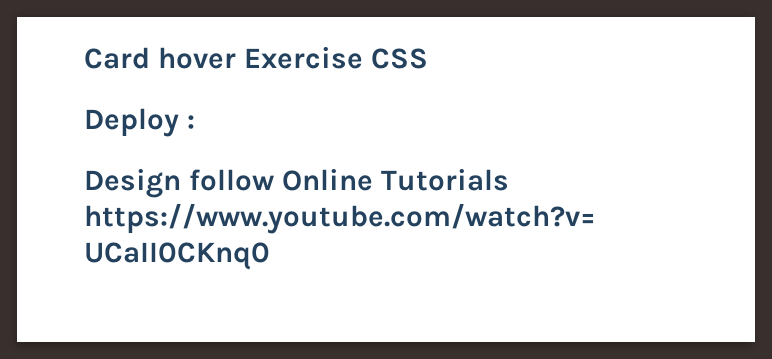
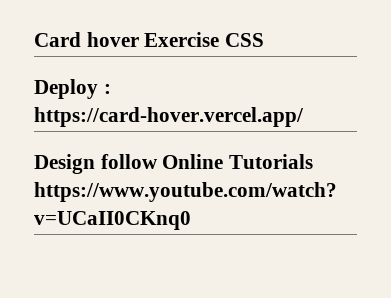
- Deploy :
+ Deploy : https://card-hover.vercel.app/

